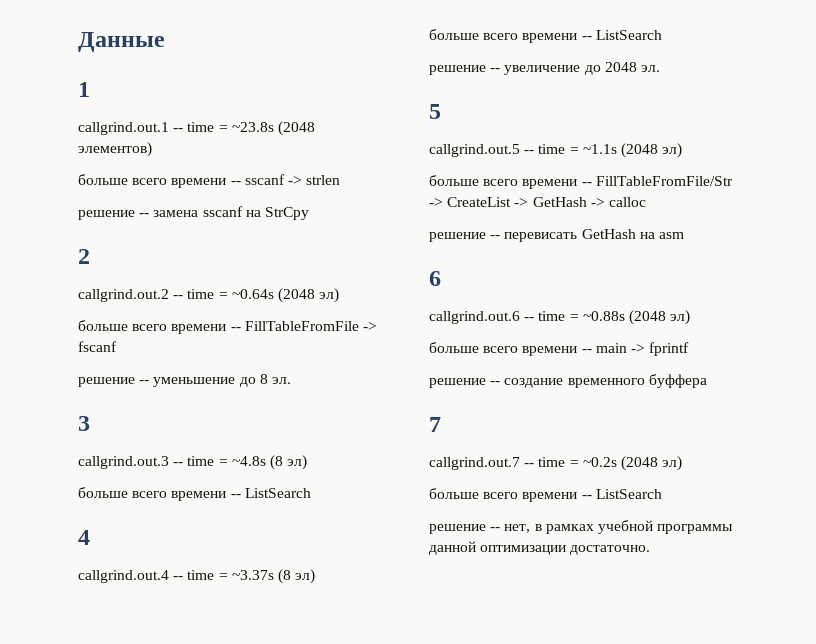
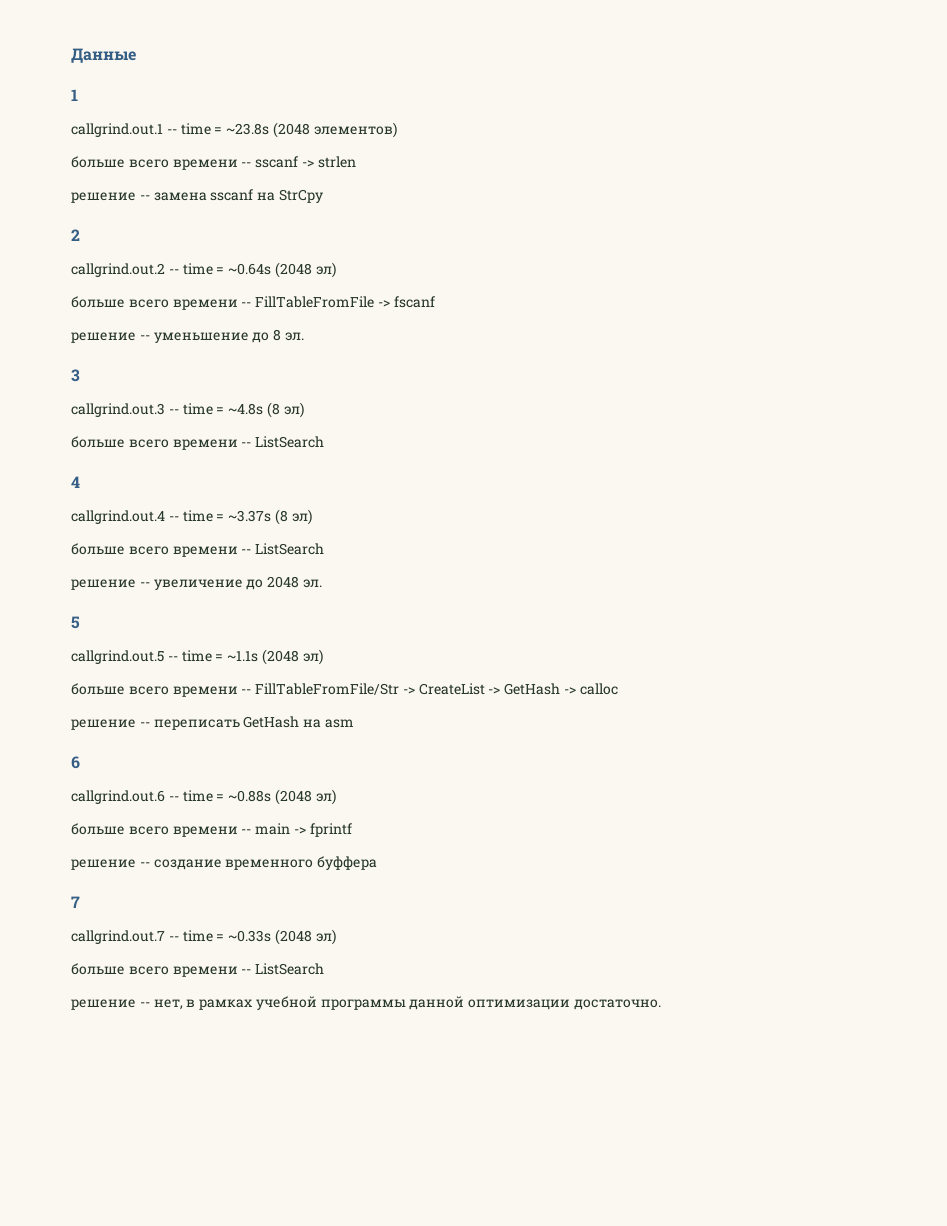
- решение -- перевисать GetHash на asm
+ решение -- переписать GetHash на asm
- callgrind.out.7 -- time = ~0.2s (2048 эл)
+ callgrind.out.7 -- time = ~0.33s (2048 эл)

